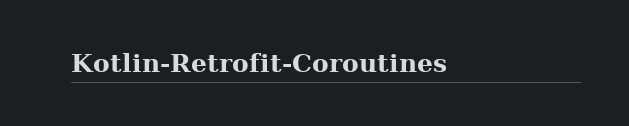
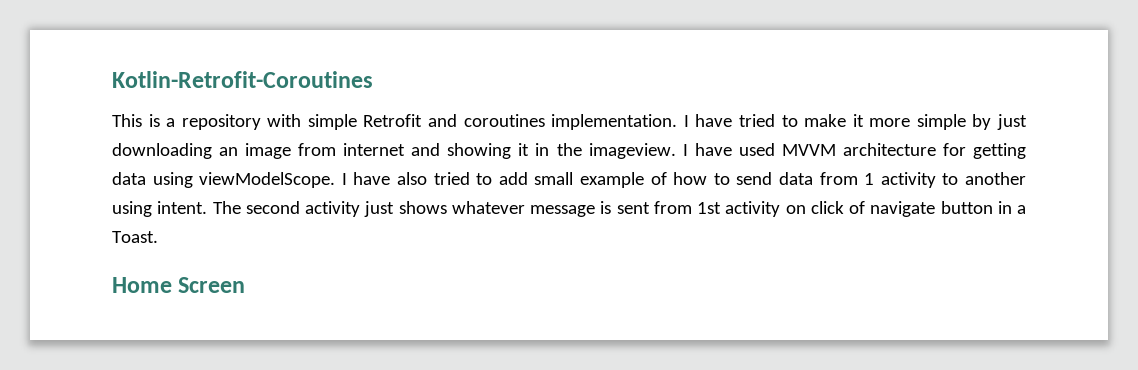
+ This is a repository with simple Retrofit and coroutines implementation. I have tried to make it more simple by just downloading an image from internet and showing it in the imageview. I have used MVVM architecture for getting data using viewModelScope. I have also tried to add small example of how to send data from 1 activity to another using intent. The second activity just shows whatever message is sent from 1st activity on click of navigate button in a Toast.
+ Home Screen

